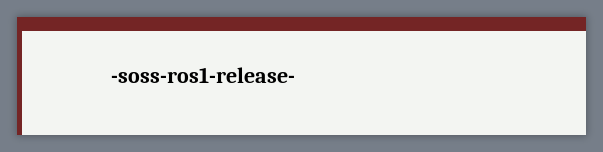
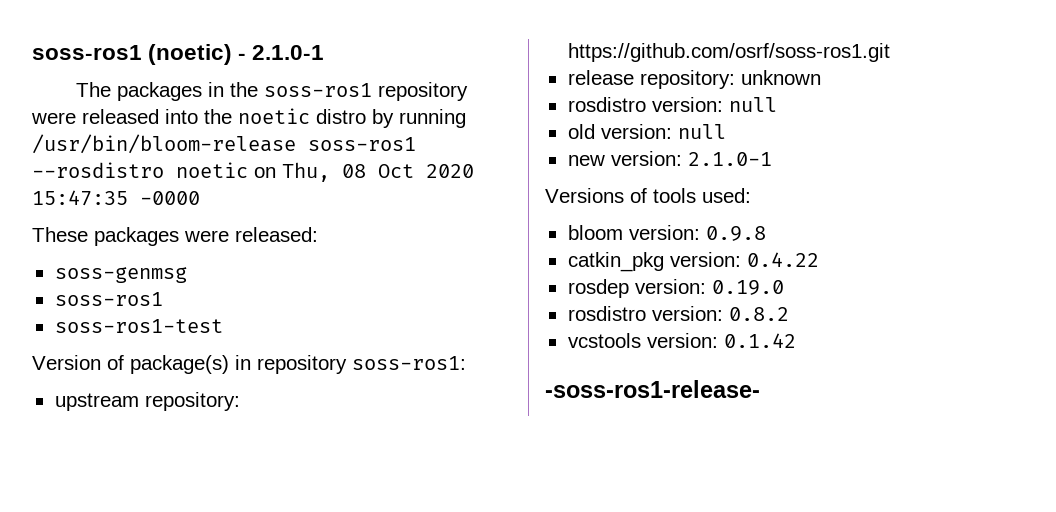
+ soss-ros1 (noetic) - 2.1.0-1
+ The packages in the soss-ros1 repository were released into the noetic distro by running /usr/bin/bloom-release soss-ros1 --rosdistro noetic on Thu, 08 Oct 2020 15:47:35 -0000
+ These packages were released:
+ soss-genmsg
+ soss-ros1
+ soss-ros1-test
+ Version of package(s) in repository soss-ros1:
+ upstream repository: https://github.com/osrf/soss-ros1.git
+ release repository: unknown
+ rosdistro version: null
+ old version: null
+ new version: 2.1.0-1
+ Versions of tools used:
+ bloom version: 0.9.8
+ catkin_pkg version: 0.4.22
+ rosdep version: 0.19.0
+ rosdistro version: 0.8.2
+ vcstools version: 0.1.42

